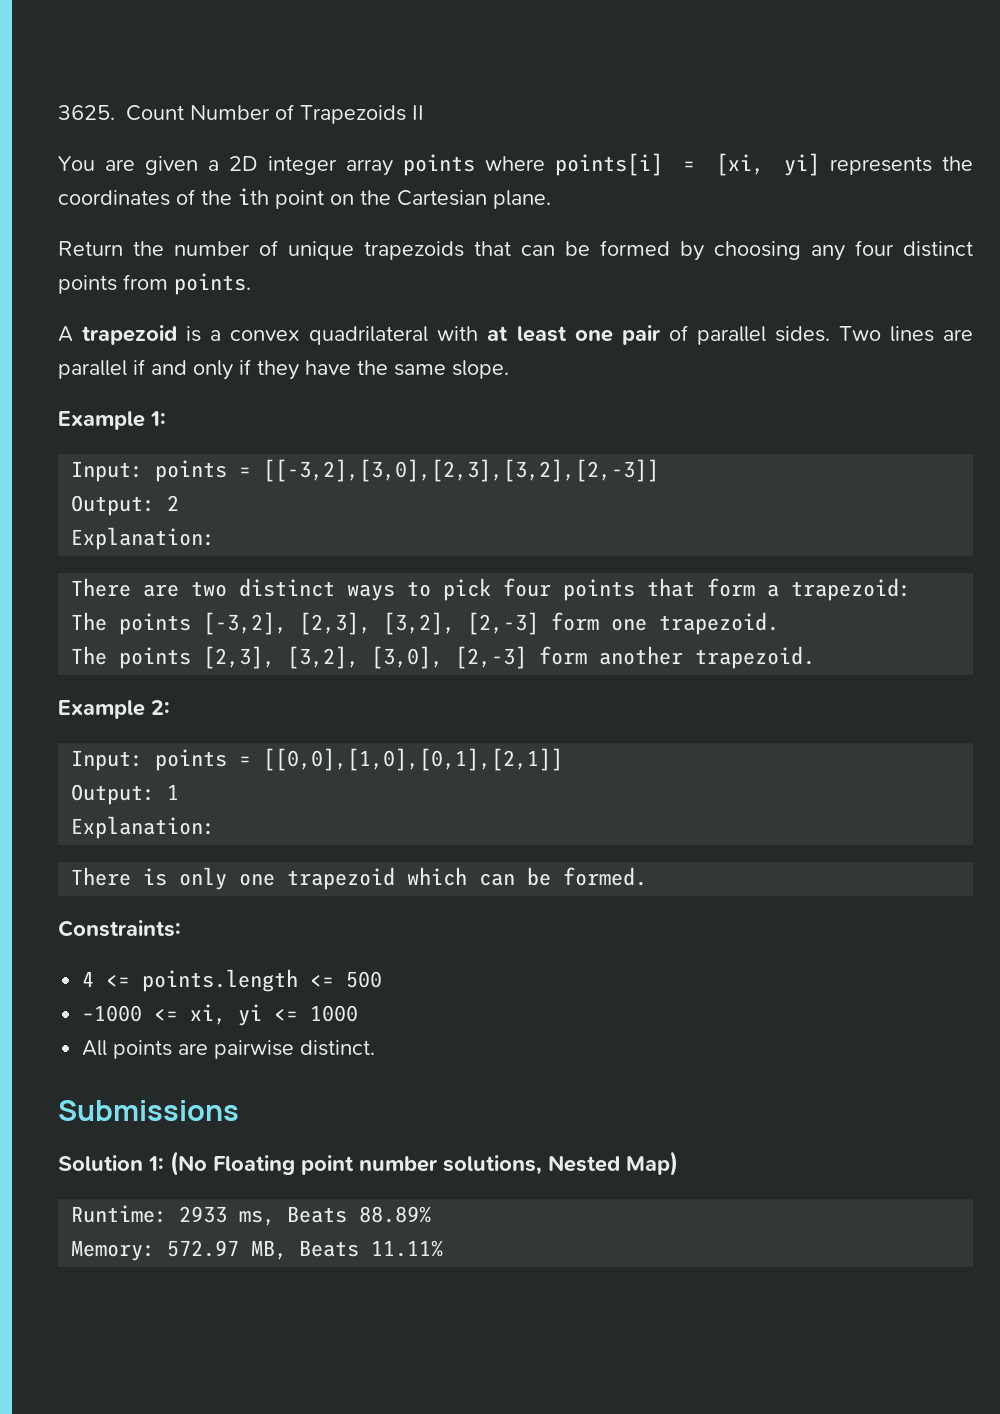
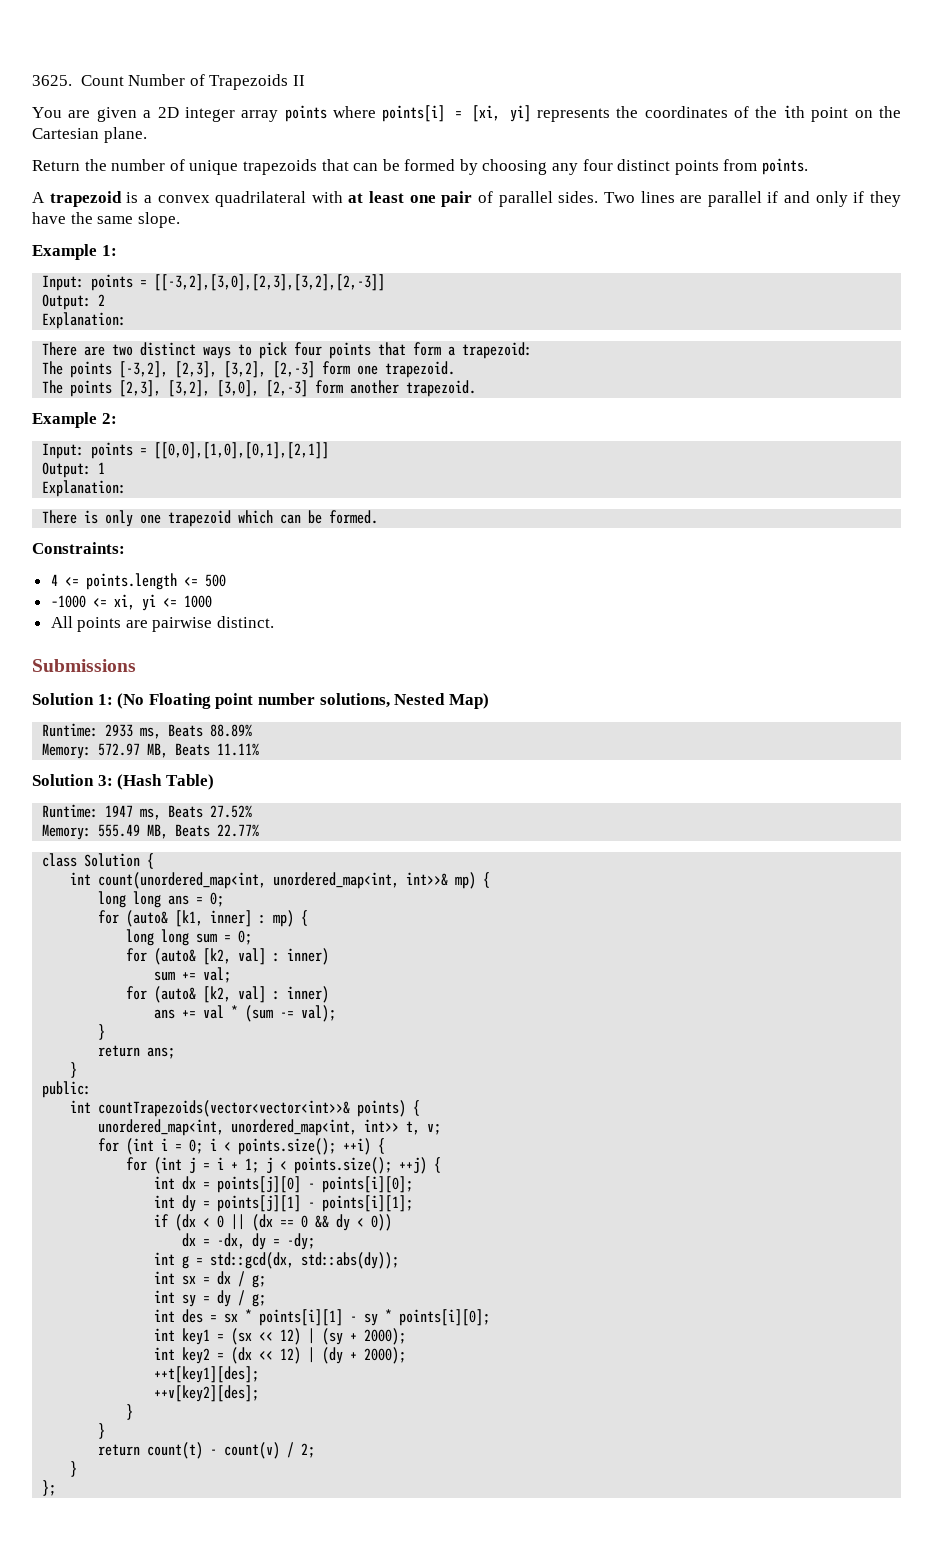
+ Solution 3: (Hash Table)
+ Runtime: 1947 ms, Beats 27.52%
+ Memory: 555.49 MB, Beats 22.77%
+ class Solution {
+ int count(unordered_map<int, unordered_map<int, int>>& mp) {
+ long long ans = 0;
+ for (auto& [k1, inner] : mp) {
+ long long sum = 0;
+ for (auto& [k2, val] : inner)
+ sum += val;
+ for (auto& [k2, val] : inner)
+ ans += val * (sum -= val);
+ }
+ return ans;
+ }
+ public:
+ int countTrapezoids(vector<vector<int>>& points) {
+ unordered_map<int, unordered_map<int, int>> t, v;
+ for (int i = 0; i < points.size(); ++i) {
+ for (int j = i + 1; j < points.size(); ++j) {
+ int dx = points[j][0] - points[i][0];
+ int dy = points[j][1] - points[i][1];
+ if (dx < 0 || (dx == 0 && dy < 0))
+ dx = -dx, dy = -dy;
+ int g = std::gcd(dx, std::abs(dy));
+ int sx = dx / g;
+ int sy = dy / g;
+ int des = sx * points[i][1] - sy * points[i][0];
+ int key1 = (sx << 12) | (sy + 2000);
+ int key2 = (dx << 12) | (dy + 2000);
+ ++t[key1][des];
+ ++v[key2][des];
+ }
+ }
+ return count(t) - count(v) / 2;
+ }
+ };

